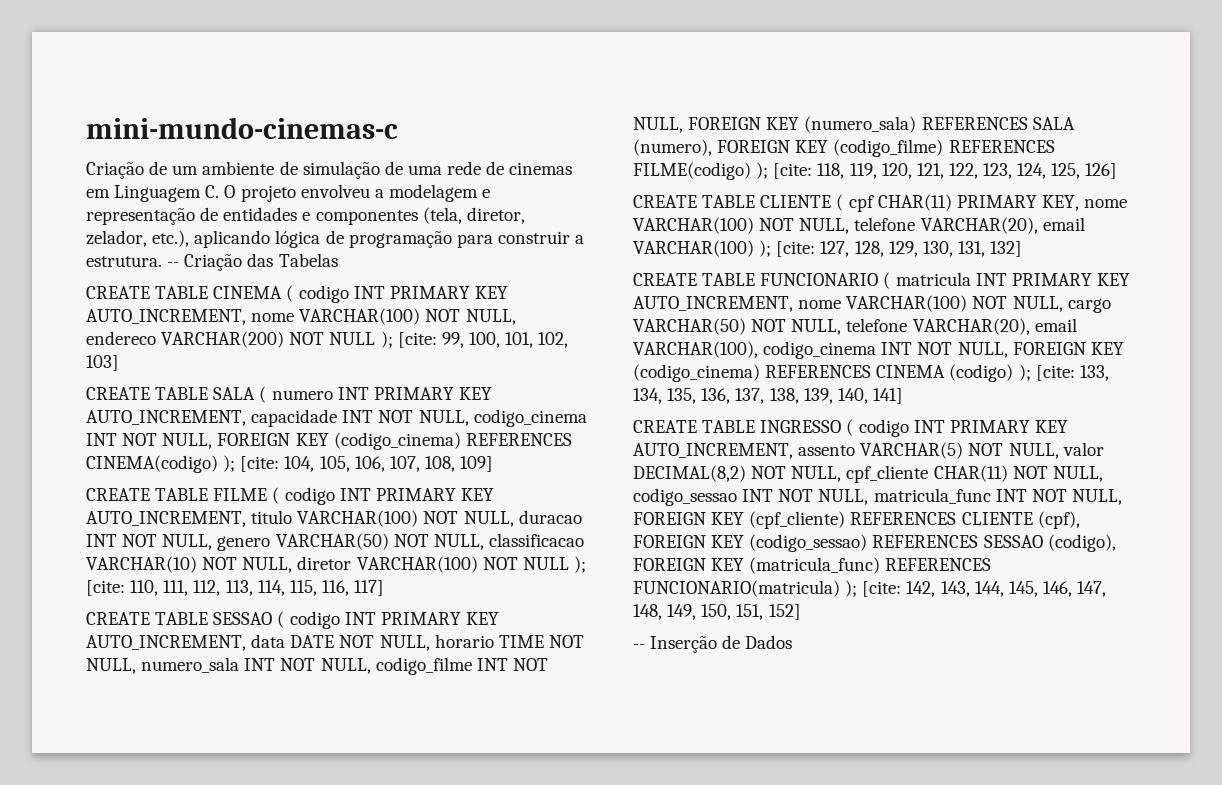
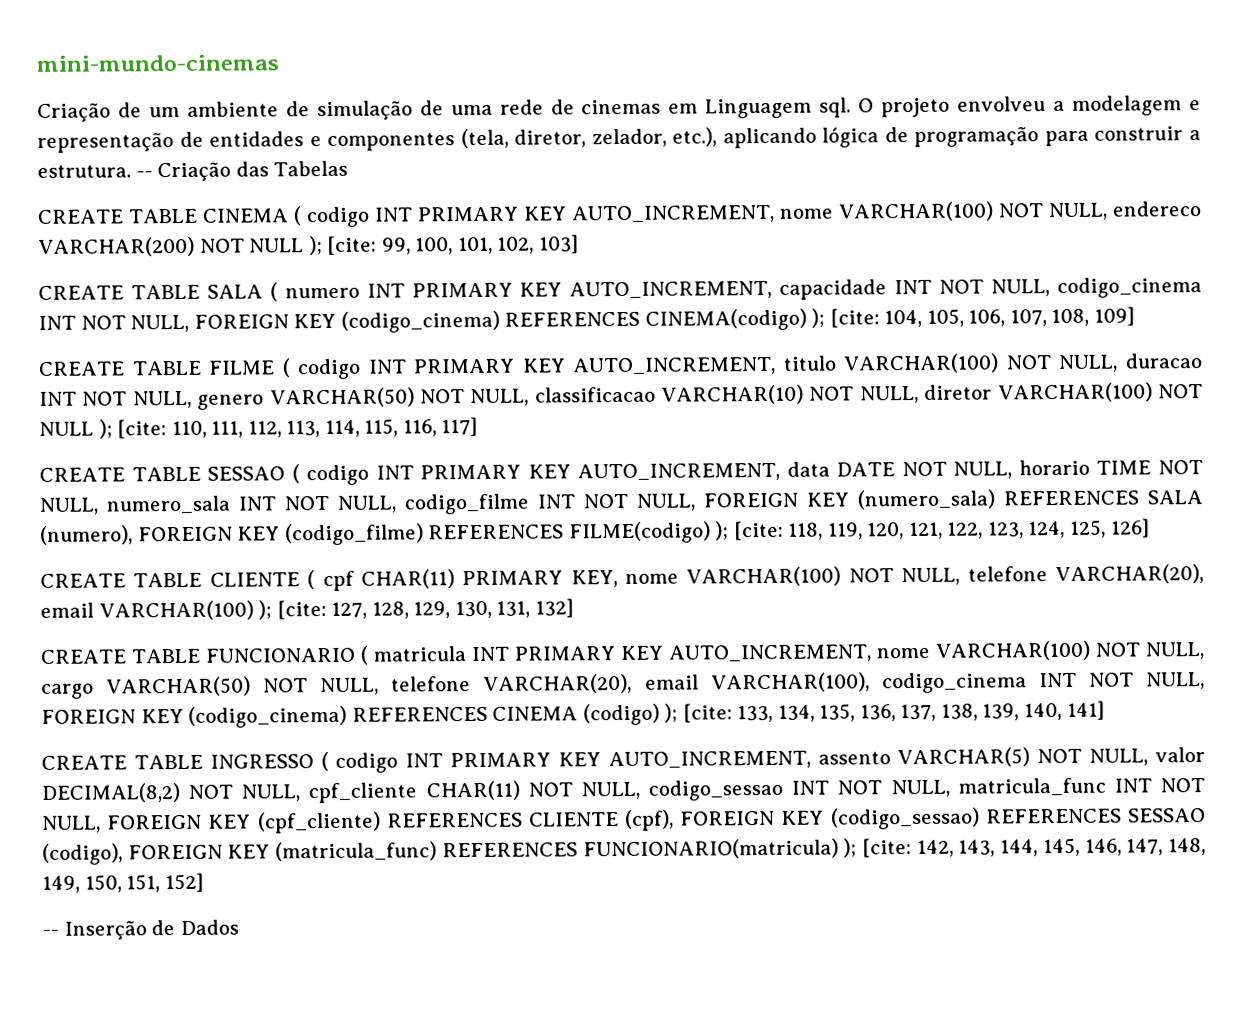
- mini-mundo-cinemas-c
+ mini-mundo-cinemas
- Criação de um ambiente de simulação de uma rede de cinemas em Linguagem C. O projeto envolveu a modelagem e representação de entidades e componentes (tela, diretor, zelador, etc.), aplicando lógica de programação para construir a estrutura.
+ Criação de um ambiente de simulação de uma rede de cinemas em Linguagem sql. O projeto envolveu a modelagem e representação de entidades e componentes (tela, diretor, zelador, etc.), aplicando lógica de programação para construir a estrutura.

